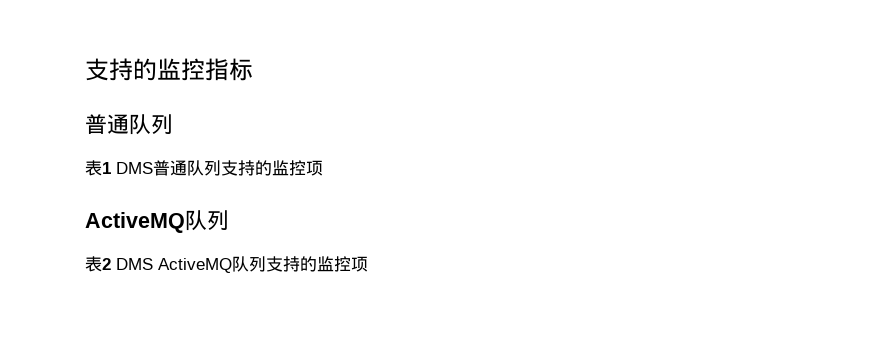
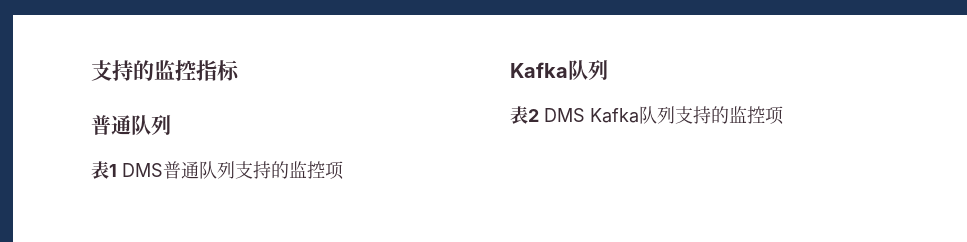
  表1 DMS普通队列支持的监控项
- ActiveMQ队列
+ Kafka队列
- 表2 DMS ActiveMQ队列支持的监控项
+ 表2 DMS Kafka队列支持的监控项

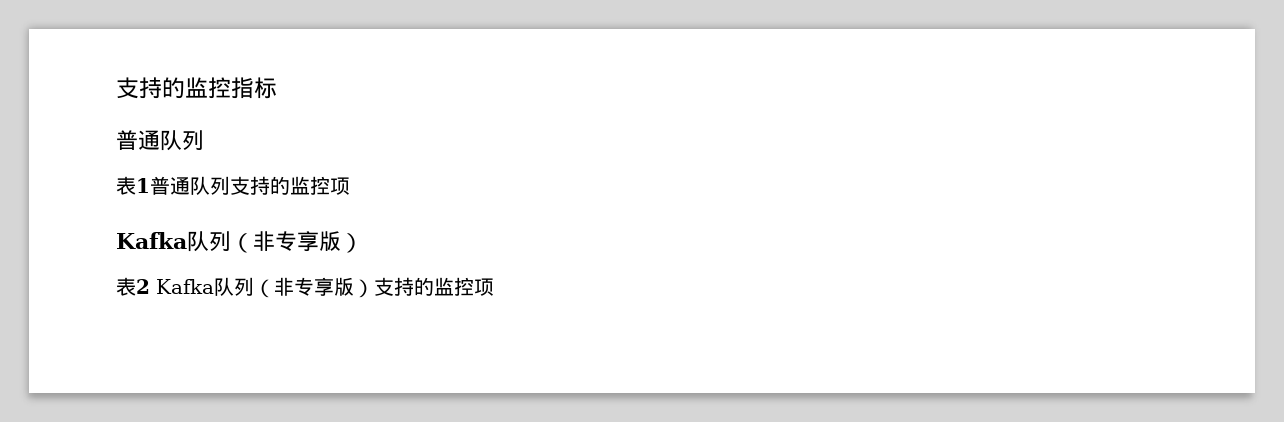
- 表1 DMS普通队列支持的监控项
- Kafka队列
+ 表1普通队列支持的监控项
+ Kafka队列（非专享版）
- 表2 DMS Kafka队列支持的监控项
+ 表2 Kafka队列（非专享版）支持的监控项

